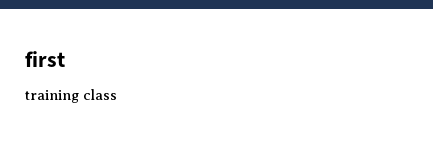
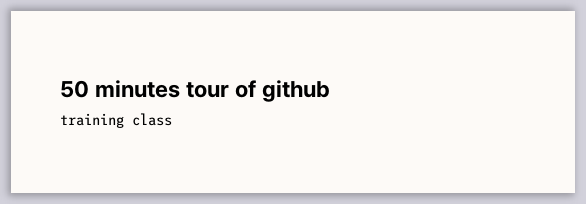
- first
+ 50 minutes tour of github

